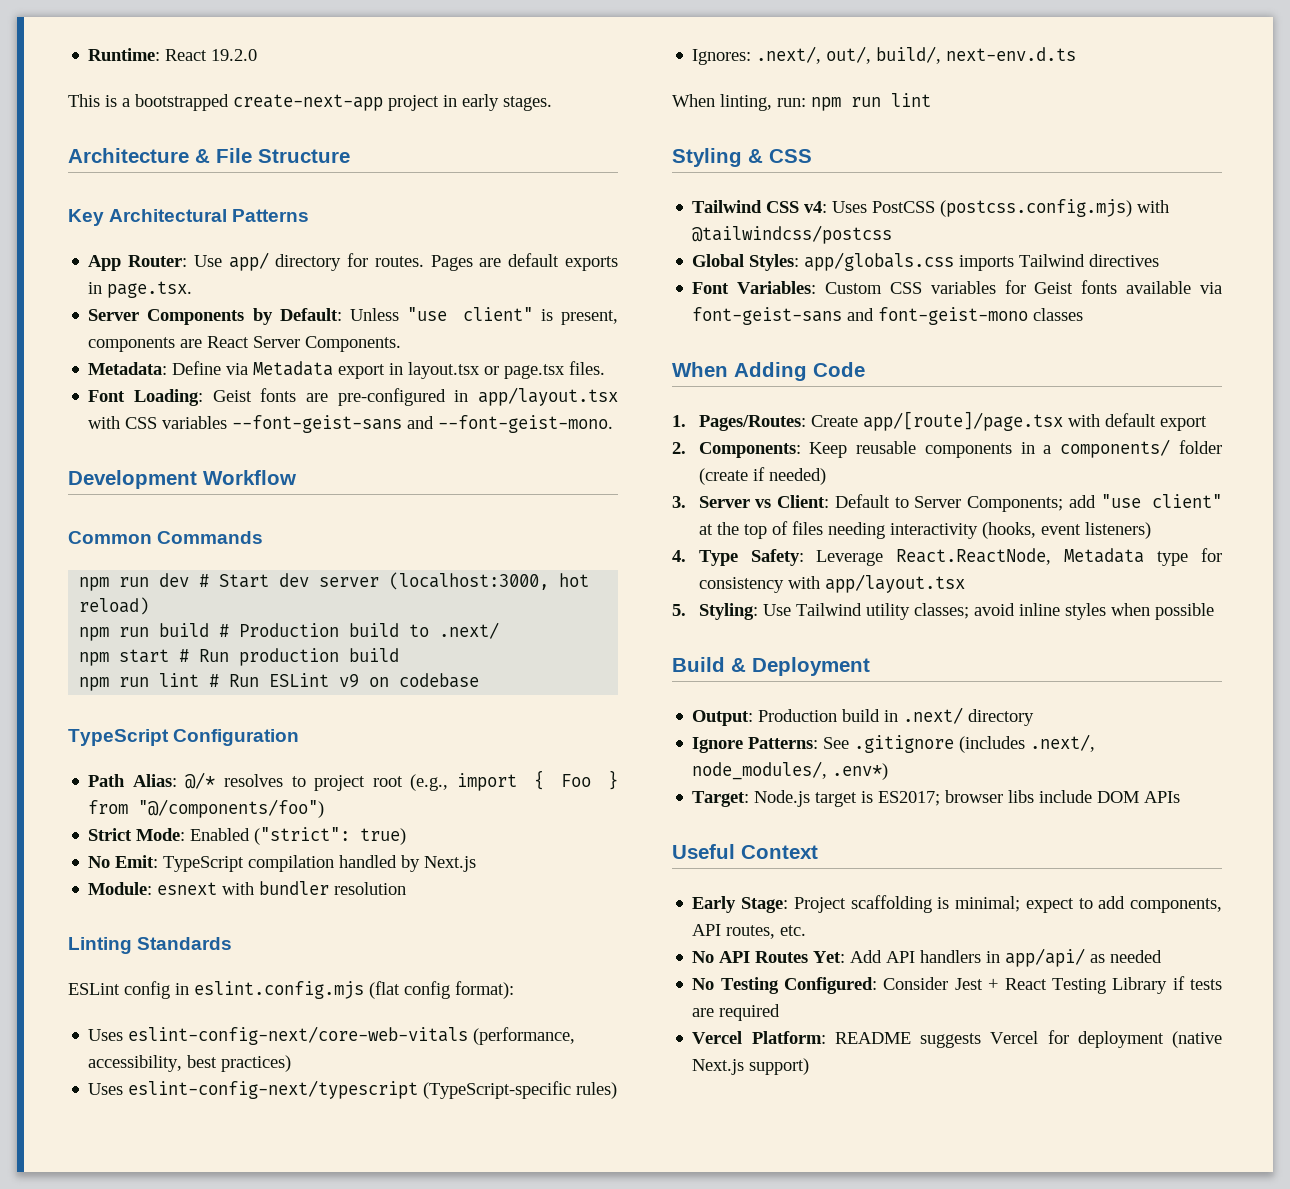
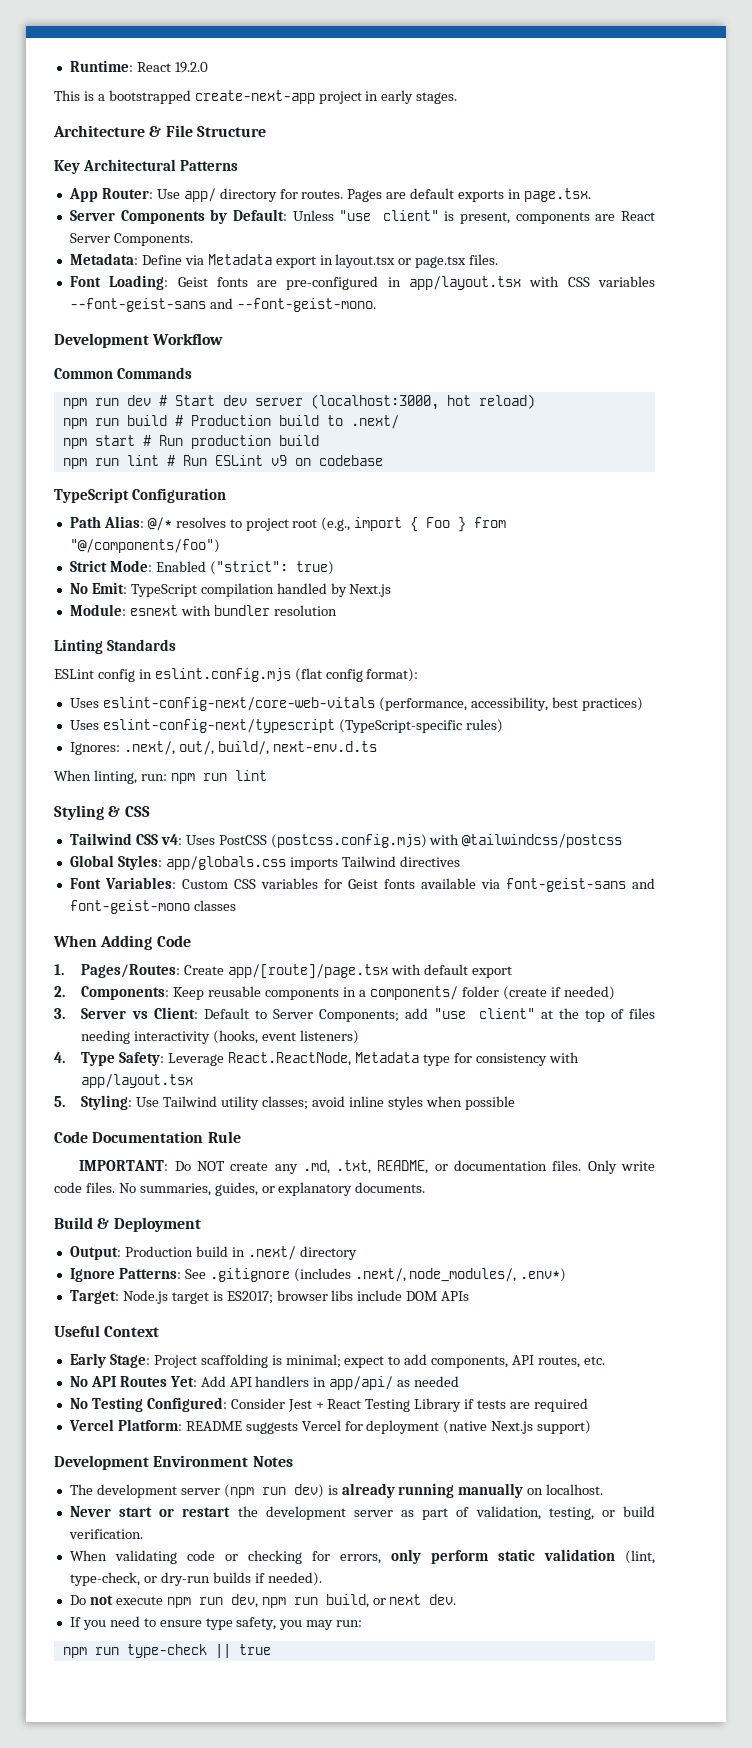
+ Code Documentation Rule
+ IMPORTANT: Do NOT create any .md, .txt, README, or documentation files. Only write code files. No summaries, guides, or explanatory documents.
+ Development Environment Notes
+ The development server (npm run dev) is already running manually on localhost.
+ Never start or restart the development server as part of validation, testing, or build verification.
+ When validating code or checking for errors, only perform static validation (lint, type-check, or dry-run builds if needed).
+ Do not execute npm run dev, npm run build, or next dev.
+ If you need to ensure type safety, you may run:
+ npm run type-check || true

